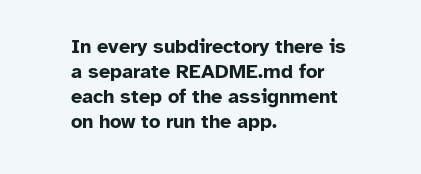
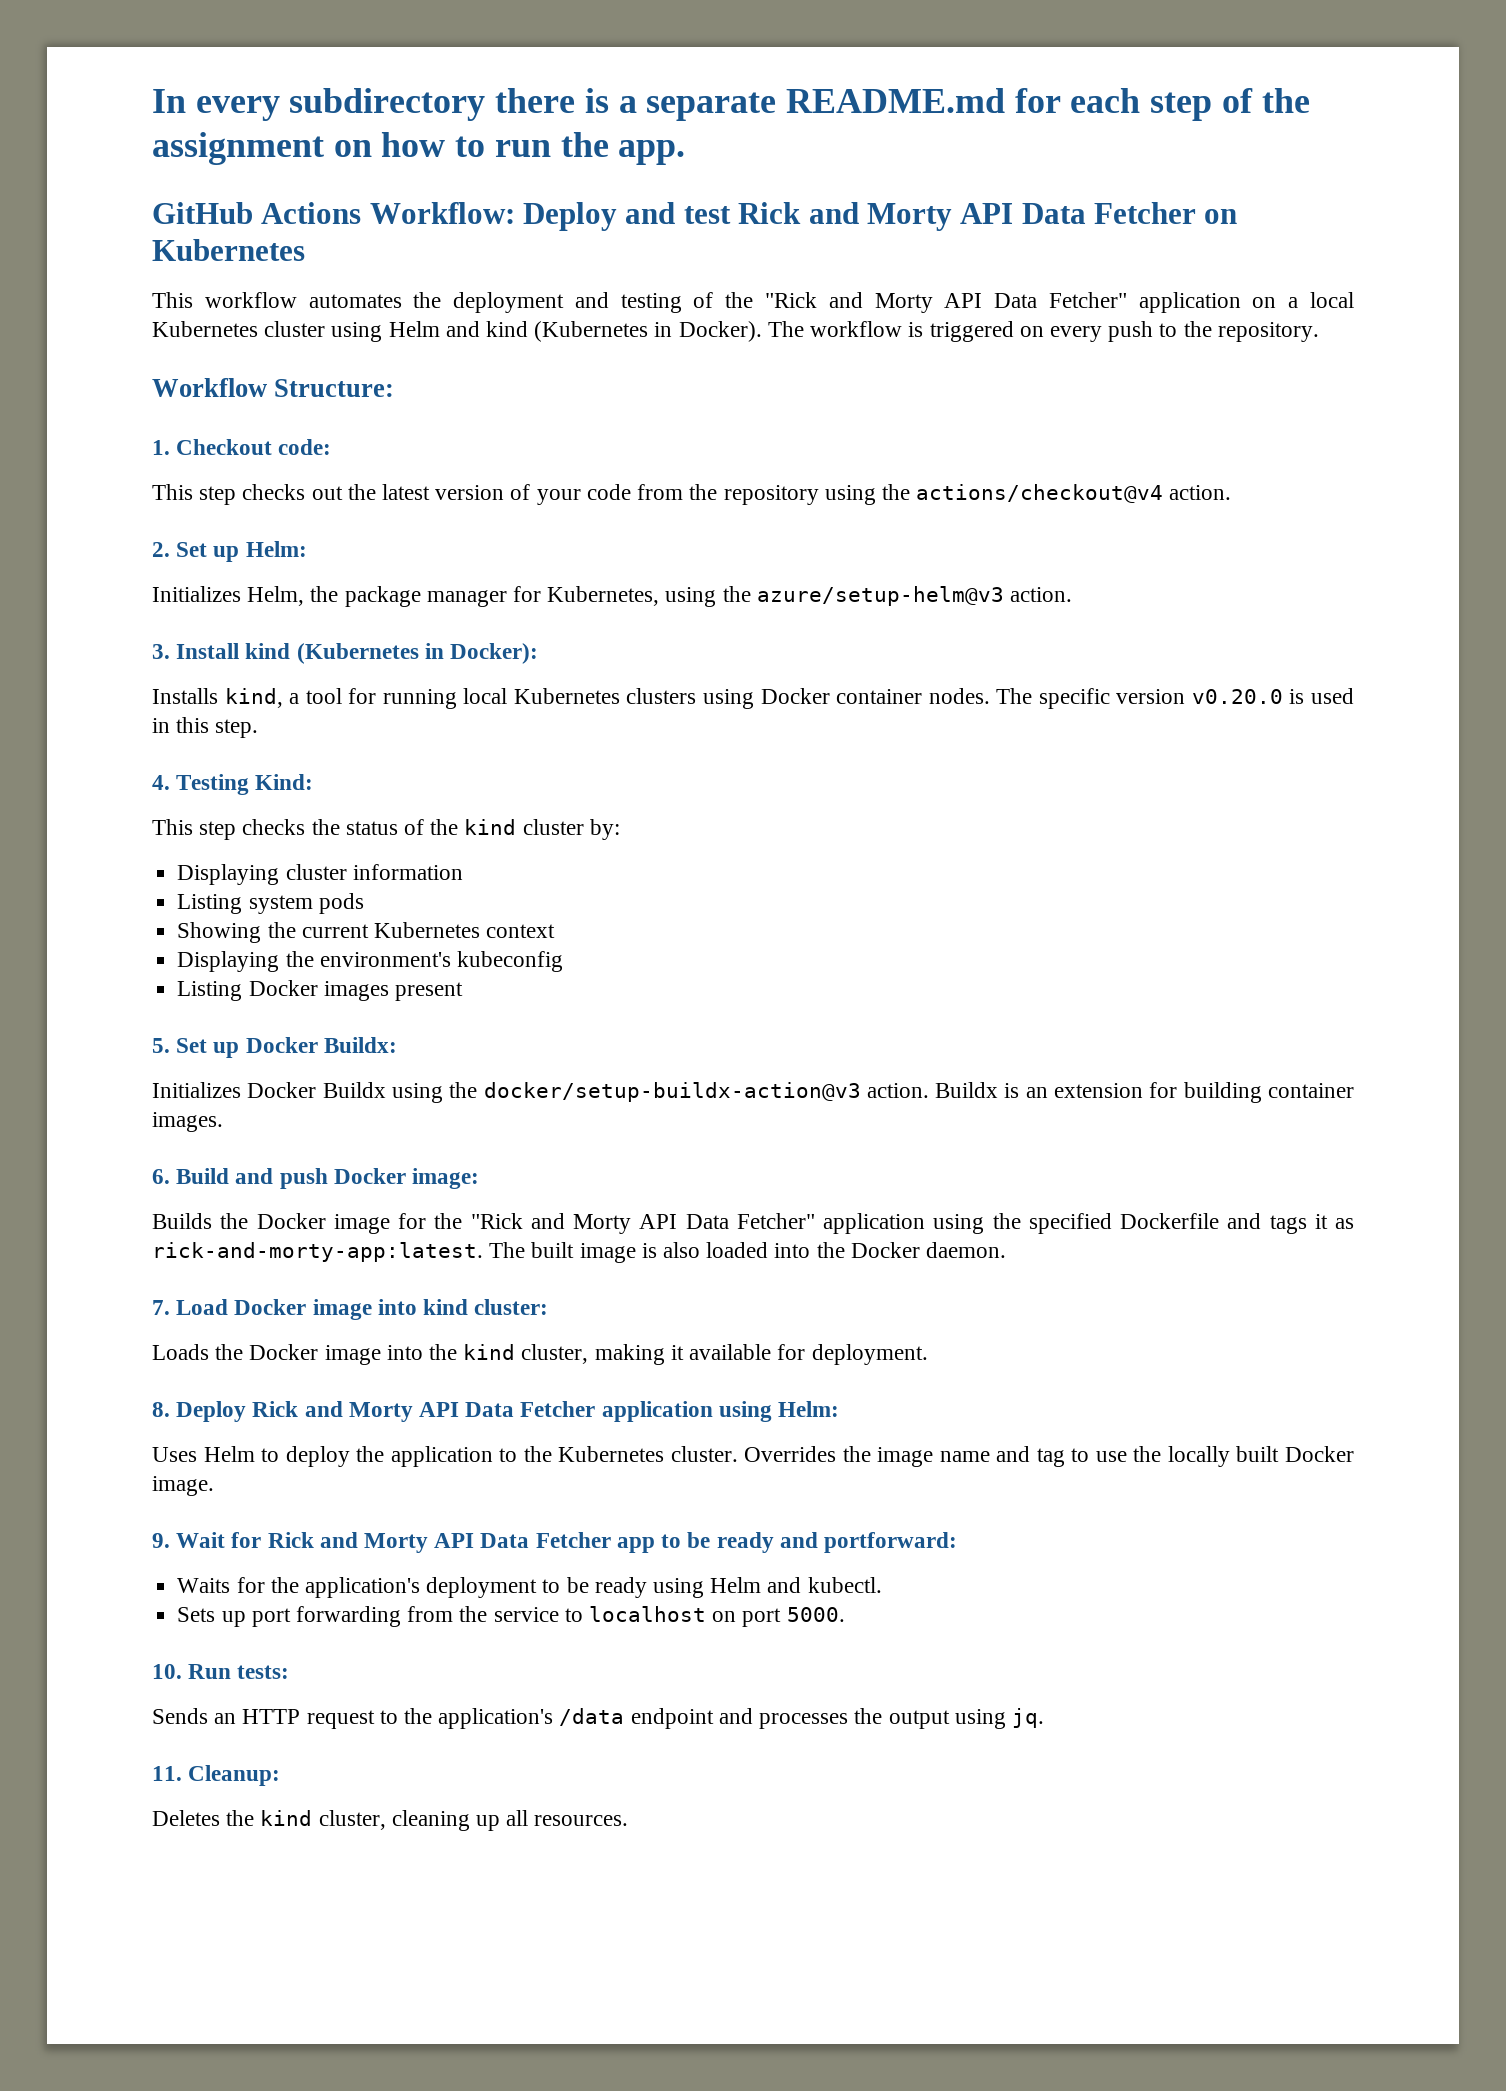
+ GitHub Actions Workflow: Deploy and test Rick and Morty API Data Fetcher on Kubernetes
+ This workflow automates the deployment and testing of the "Rick and Morty API Data Fetcher" application on a local Kubernetes cluster using Helm and kind (Kubernetes in Docker). The workflow is triggered on every push to the repository.
+ Workflow Structure:
+ 1. Checkout code:
+ This step checks out the latest version of your code from the repository using the actions/checkout@v4 action.
+ 2. Set up Helm:
+ Initializes Helm, the package manager for Kubernetes, using the azure/setup-helm@v3 action.
+ 3. Install kind (Kubernetes in Docker):
+ Installs kind, a tool for running local Kubernetes clusters using Docker container nodes. The specific version v0.20.0 is used in this step.
+ 4. Testing Kind:
+ This step checks the status of the kind cluster by:
+ Displaying cluster information
+ Listing system pods
+ Showing the current Kubernetes context
+ Displaying the environment's kubeconfig
+ Listing Docker images present
+ 5. Set up Docker Buildx:
+ Initializes Docker Buildx using the docker/setup-buildx-action@v3 action. Buildx is an extension for building container images.
+ 6. Build and push Docker image:
+ Builds the Docker image for the "Rick and Morty API Data Fetcher" application using the specified Dockerfile and tags it as rick-and-morty-app:latest. The built image is also loaded into the Docker daemon.
+ 7. Load Docker image into kind cluster:
+ Loads the Docker image into the kind cluster, making it available for deployment.
+ 8. Deploy Rick and Morty API Data Fetcher application using Helm:
+ Uses Helm to deploy the application to the Kubernetes cluster. Overrides the image name and tag to use the locally built Docker image.
+ 9. Wait for Rick and Morty API Data Fetcher app to be ready and portforward:
+ Waits for the application's deployment to be ready using Helm and kubectl.
+ Sets up port forwarding from the service to localhost on port 5000.
+ 10. Run tests:
+ Sends an HTTP request to the application's /data endpoint and processes the output using jq.
+ 11. Cleanup:
+ Deletes the kind cluster, cleaning up all resources.

